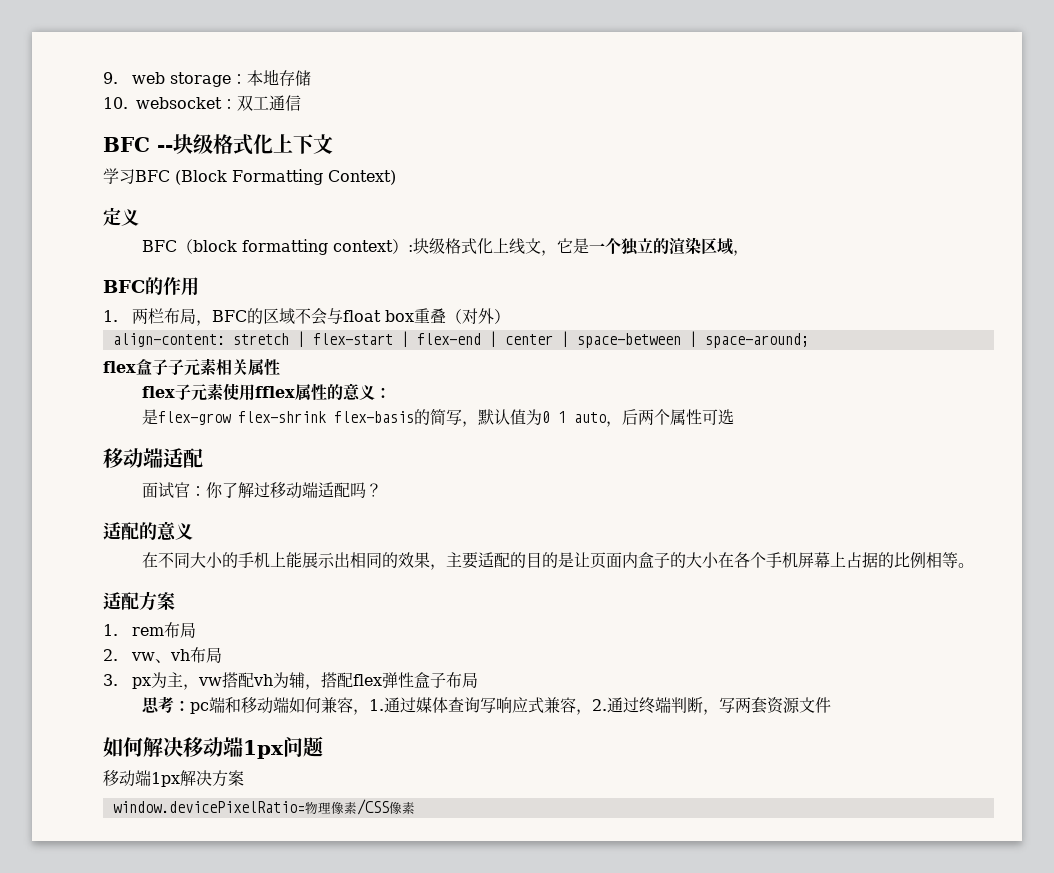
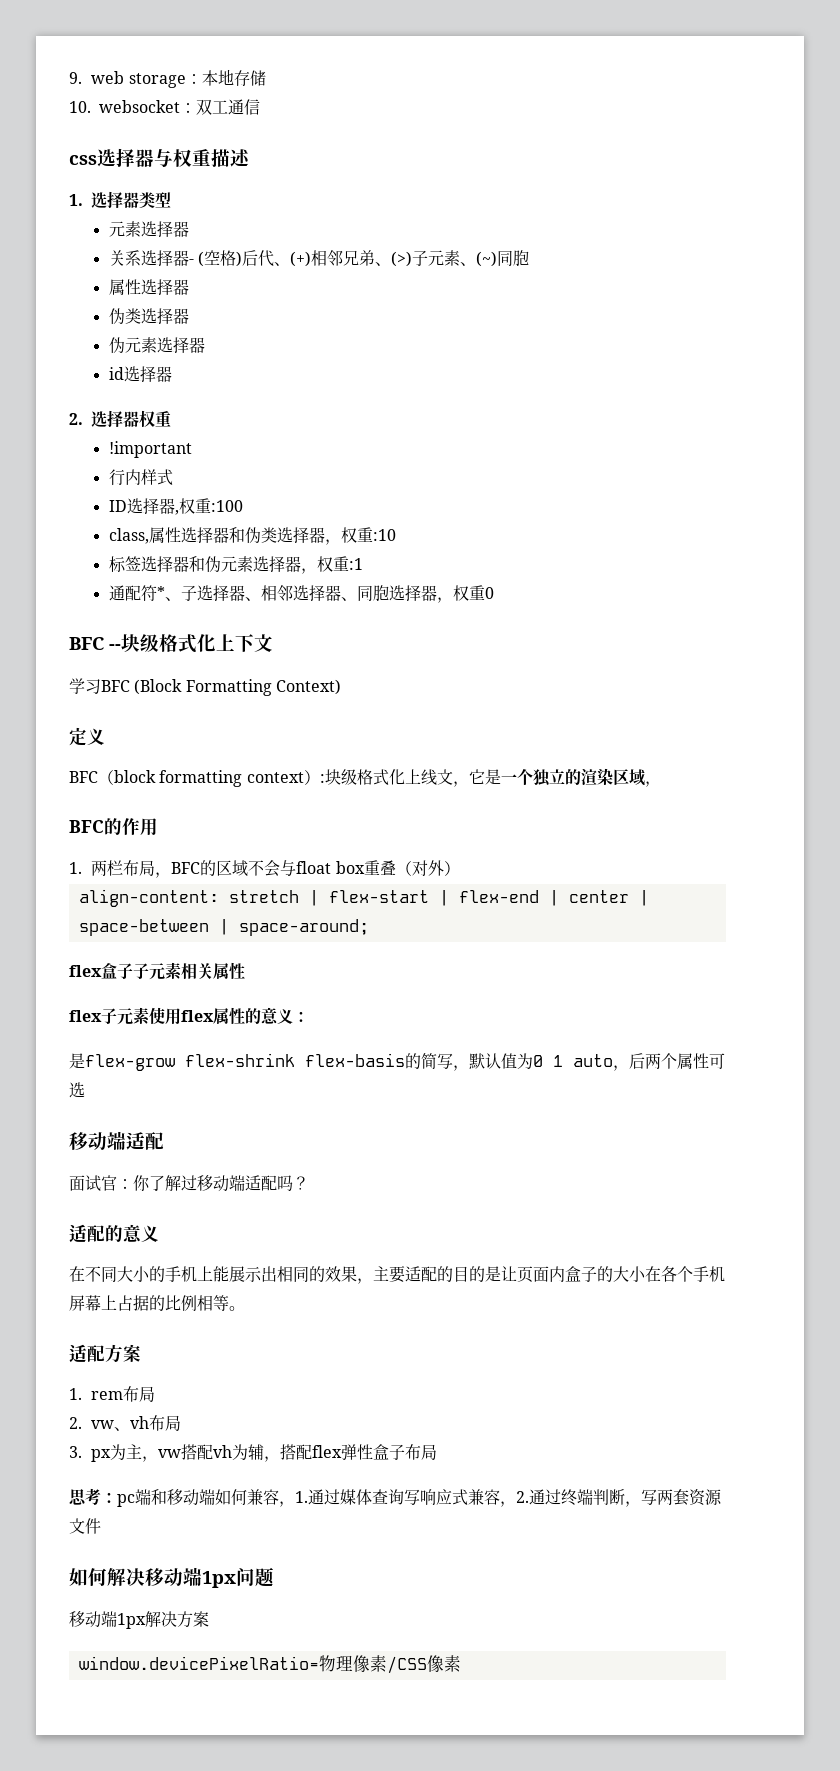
+ css选择器与权重描述
+ 1.选择器类型
+ 元素选择器
+ 关系选择器- (空格)后代、(+)相邻兄弟、(>)子元素、(~)同胞
+ 属性选择器
+ 伪类选择器
+ 伪元素选择器
+ id选择器
+ 2.选择器权重
+ !important
+ 行内样式
+ ID选择器,权重:100
+ class,属性选择器和伪类选择器，权重:10
+ 标签选择器和伪元素选择器，权重:1
+ 通配符*、子选择器、相邻选择器、同胞选择器，权重0
- flex子元素使用fflex属性的意义：
+ flex子元素使用flex属性的意义：

